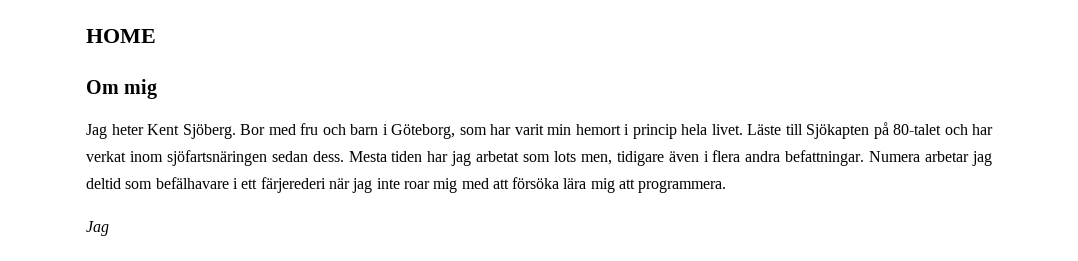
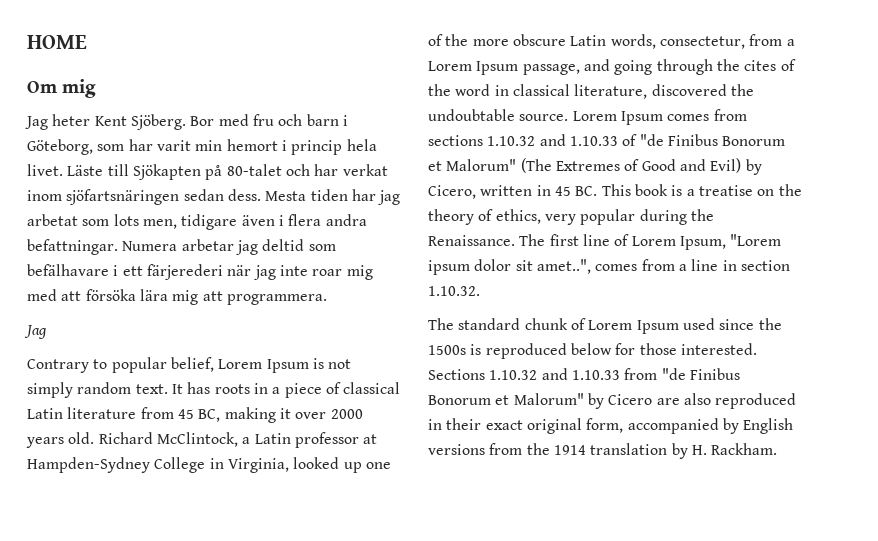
+ Contrary to popular belief, Lorem Ipsum is not simply random text. It has roots in a piece of classical Latin literature from 45 BC, making it over 2000 years old. Richard McClintock, a Latin professor at Hampden-Sydney College in Virginia, looked up one of the more obscure Latin words, consectetur, from a Lorem Ipsum passage, and going through the cites of the word in classical literature, discovered the undoubtable source. Lorem Ipsum comes from sections 1.10.32 and 1.10.33 of "de Finibus Bonorum et Malorum" (The Extremes of Good and Evil) by Cicero, written in 45 BC. This book is a treatise on the theory of ethics, very popular during the Renaissance. The first line of Lorem Ipsum, "Lorem ipsum dolor sit amet..", comes from a line in section 1.10.32.
+ The standard chunk of Lorem Ipsum used since the 1500s is reproduced below for those interested. Sections 1.10.32 and 1.10.33 from "de Finibus Bonorum et Malorum" by Cicero are also reproduced in their exact original form, accompanied by English versions from the 1914 translation by H. Rackham.

